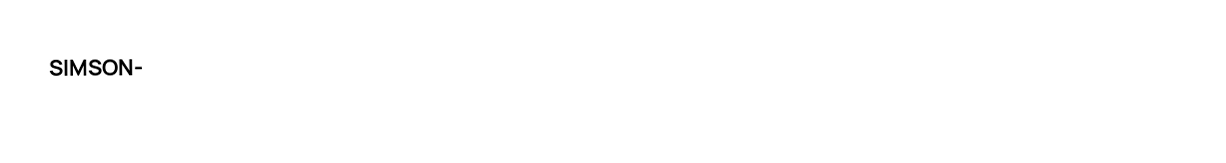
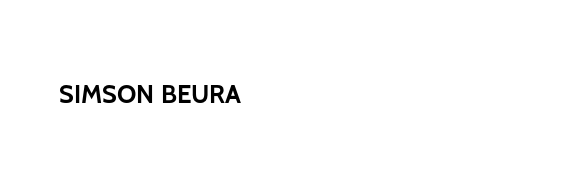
- SIMSON-
+ SIMSON BEURA

